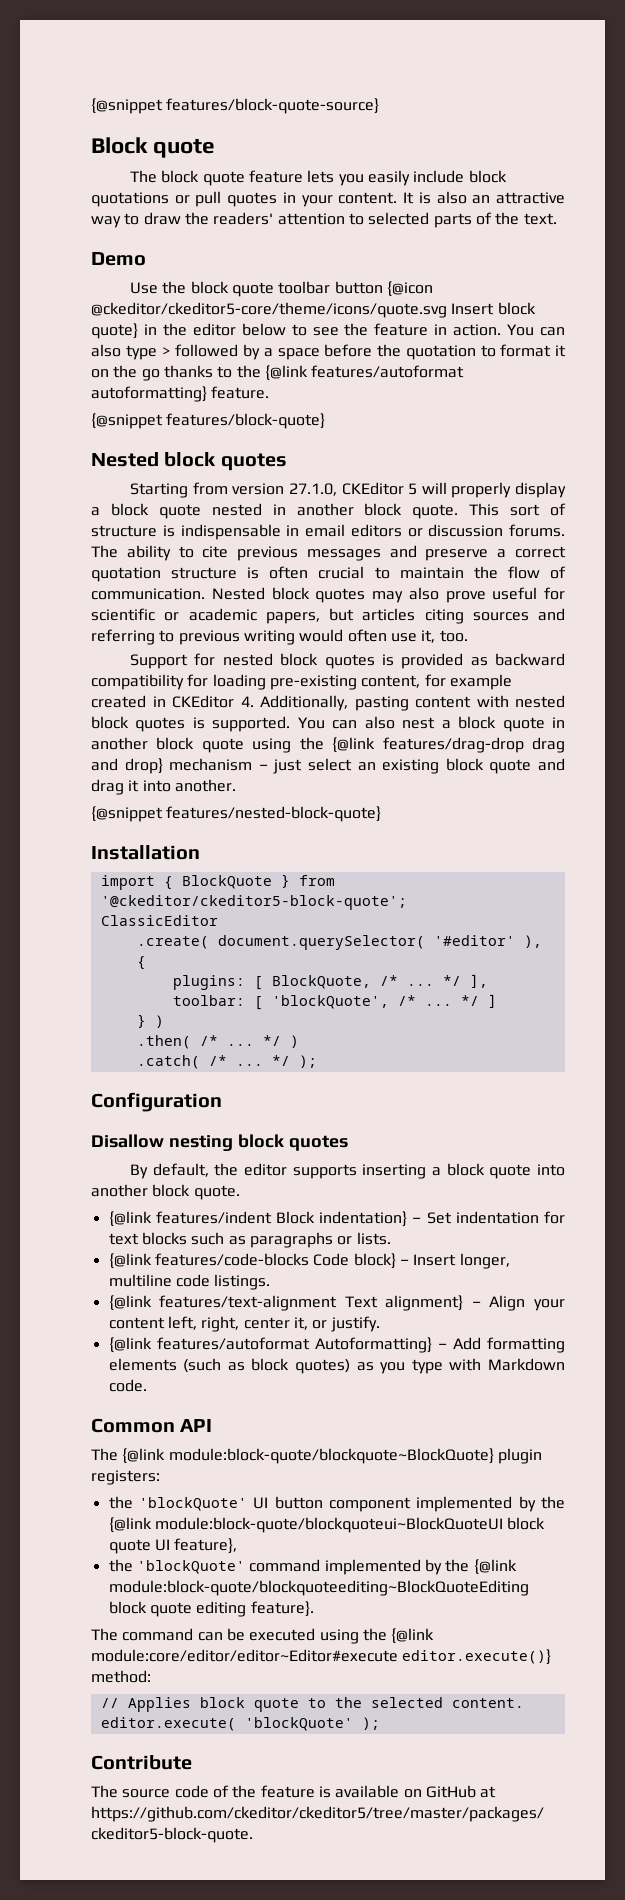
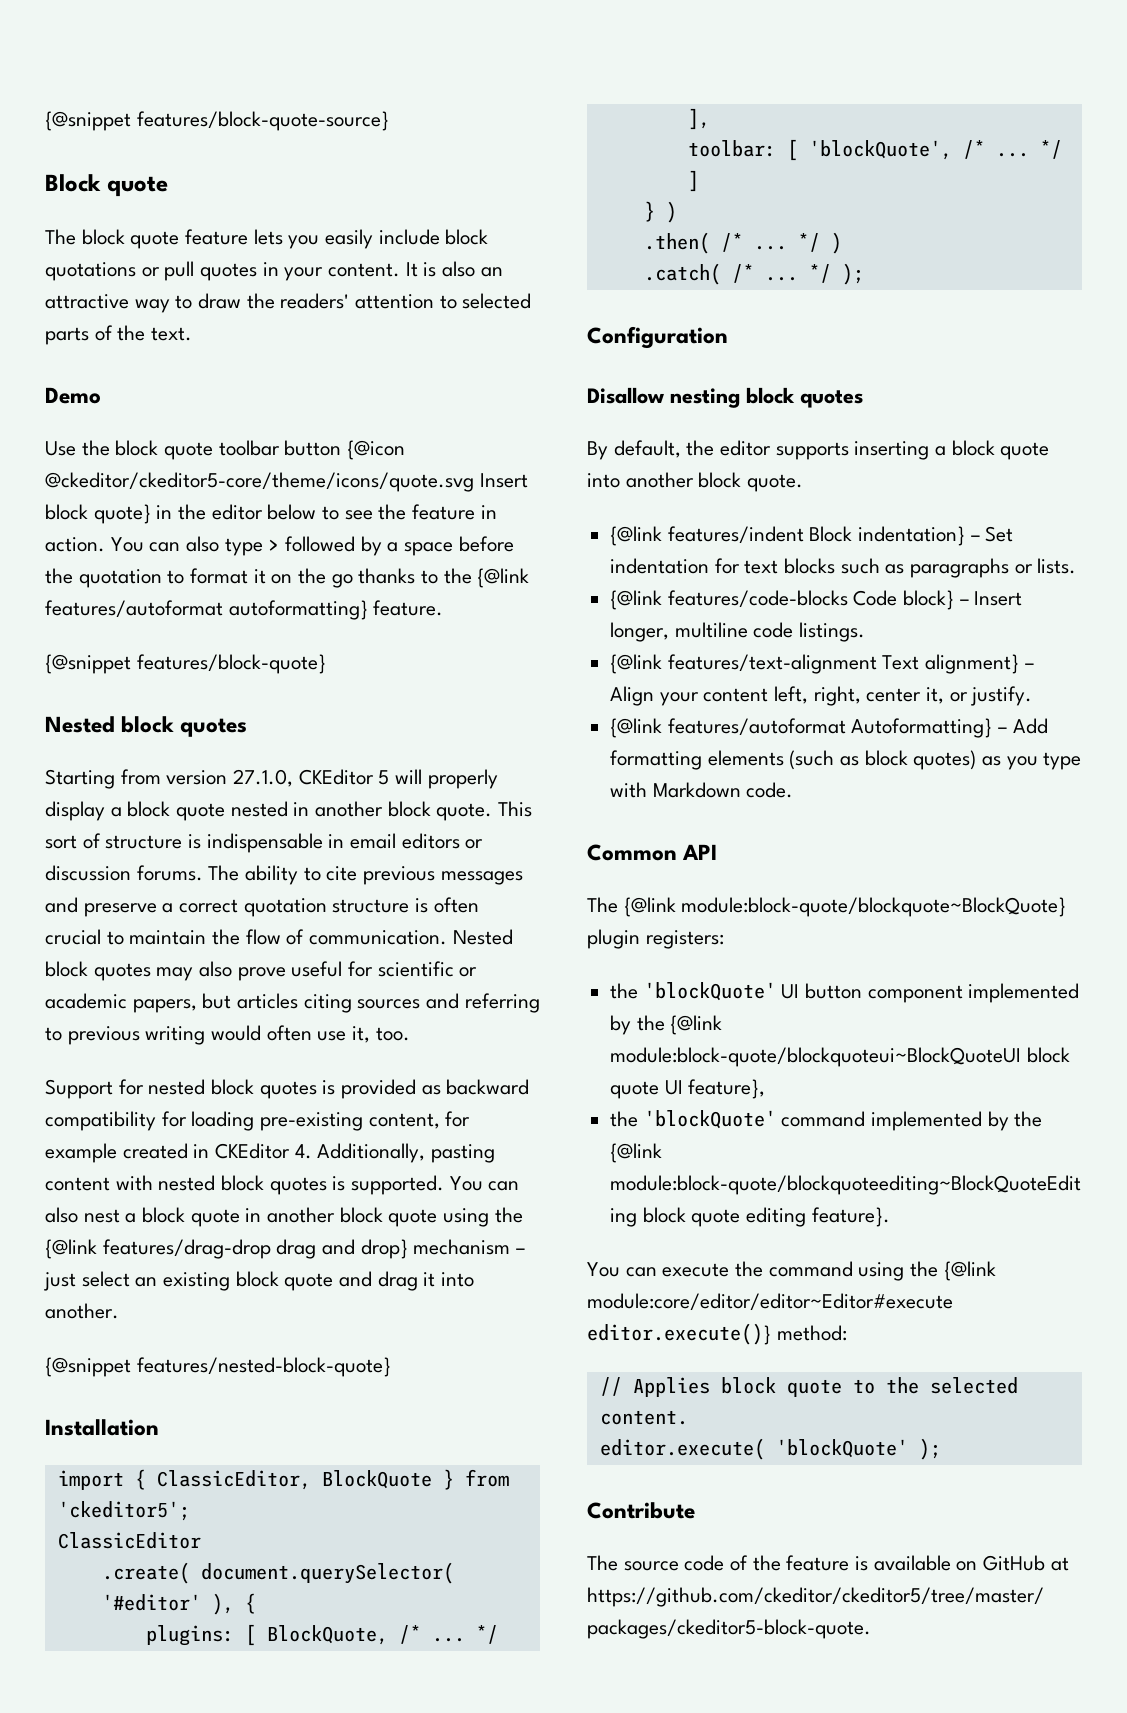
- import { BlockQuote } from '@ckeditor/ckeditor5-block-quote';
+ import { ClassicEditor, BlockQuote } from 'ckeditor5';
- The command can be executed using the {@link module:core/editor/editor~Editor#execute editor.execute()} method:
+ You can execute the command using the {@link module:core/editor/editor~Editor#execute editor.execute()} method:

